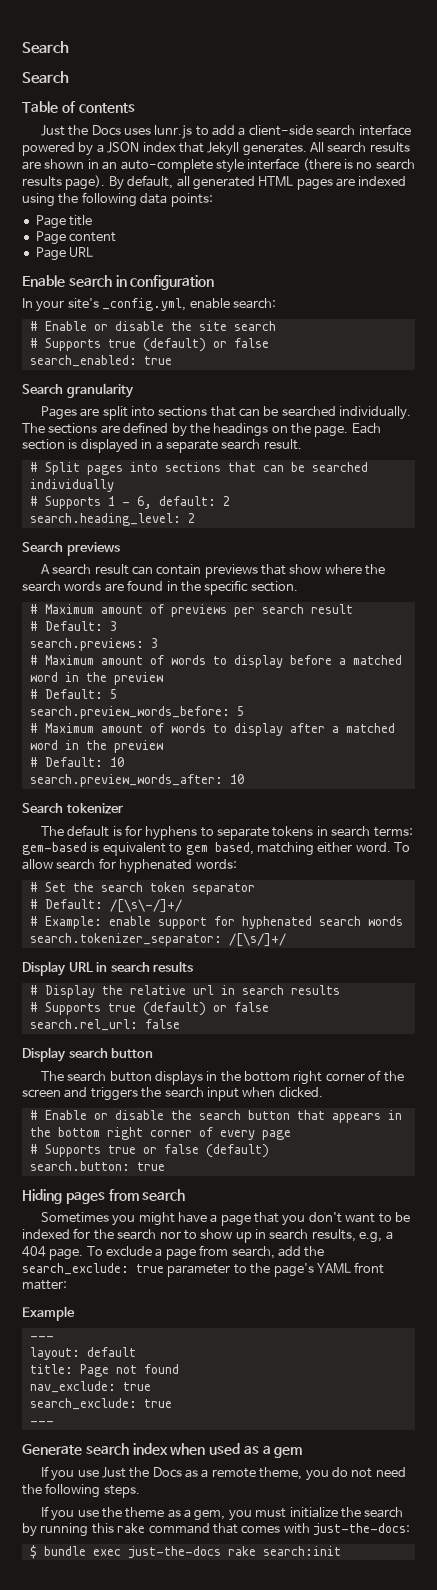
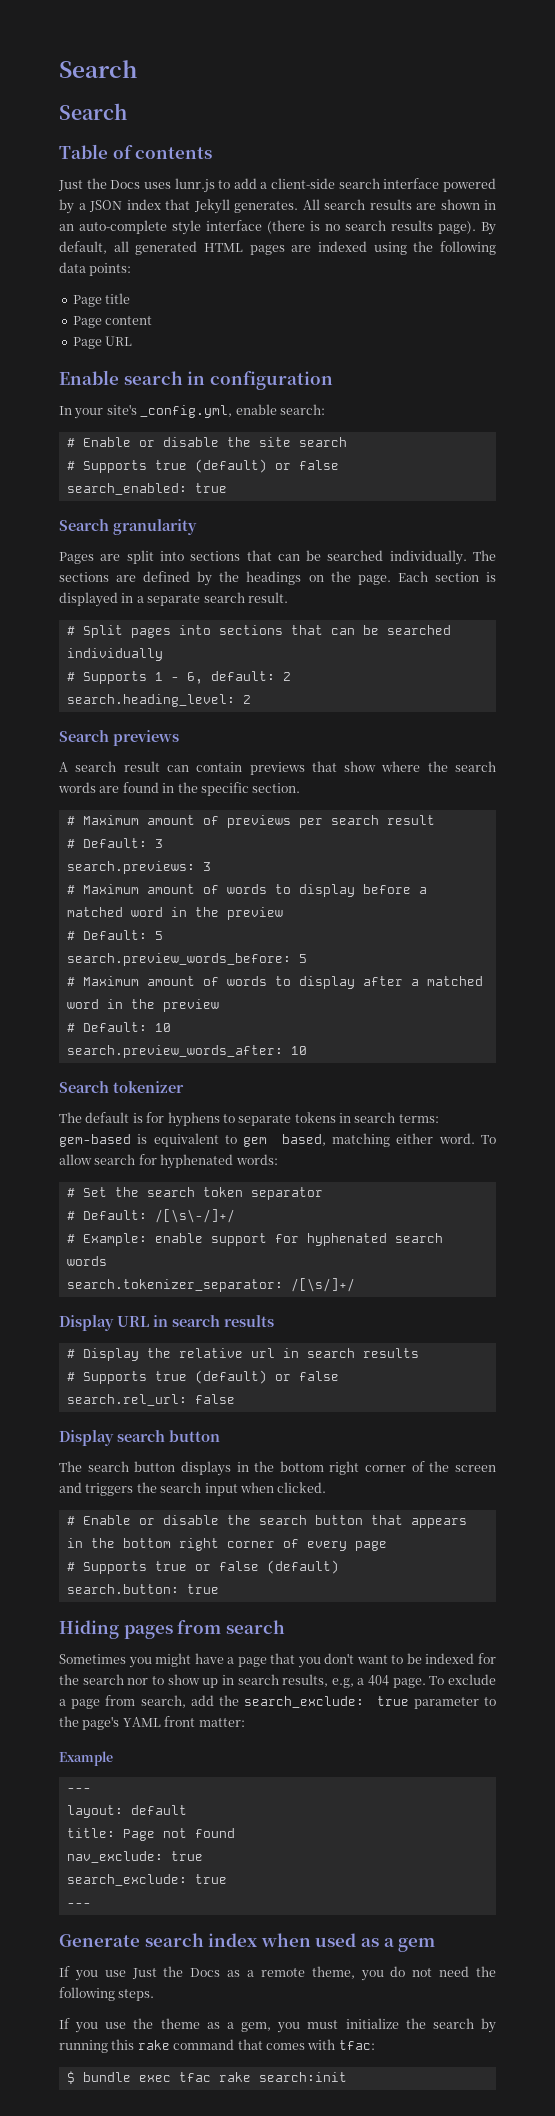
- If you use the theme as a gem, you must initialize the search by running this rake command that comes with just-the-docs:
+ If you use the theme as a gem, you must initialize the search by running this rake command that comes with tfac:
- $ bundle exec just-the-docs rake search:init
+ $ bundle exec tfac rake search:init

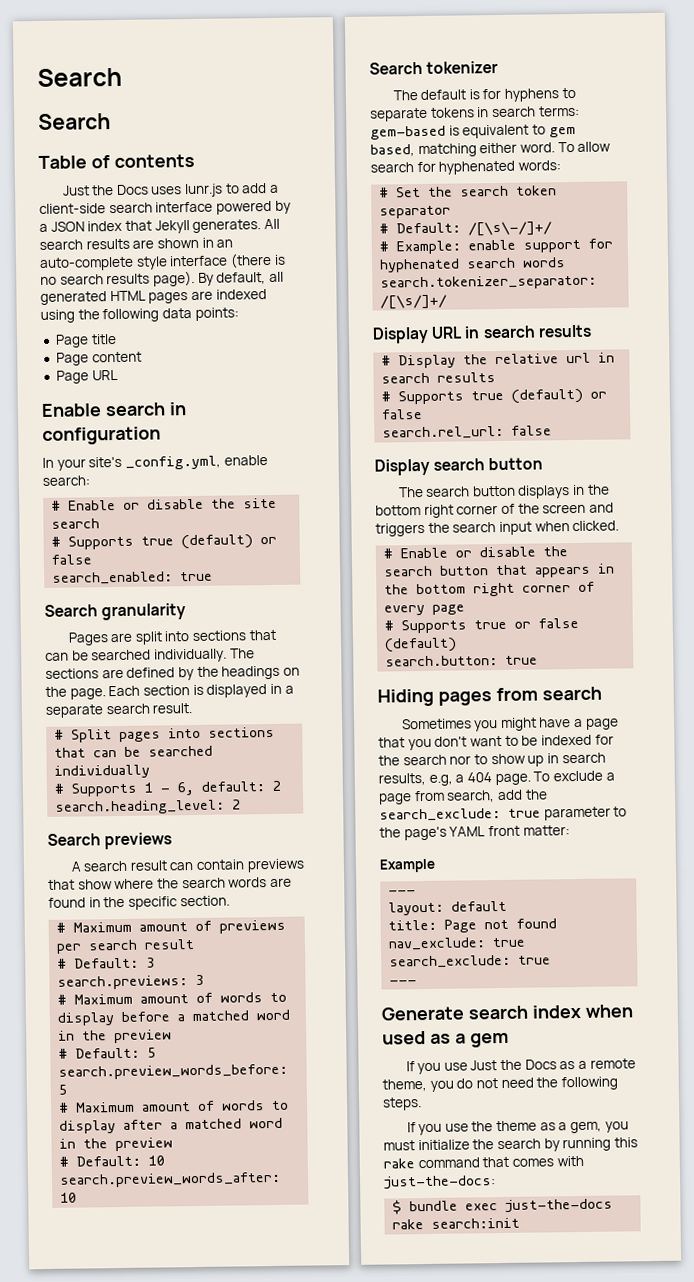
- If you use the theme as a gem, you must initialize the search by running this rake command that comes with tfac:
+ If you use the theme as a gem, you must initialize the search by running this rake command that comes with just-the-docs:
- $ bundle exec tfac rake search:init
+ $ bundle exec just-the-docs rake search:init

